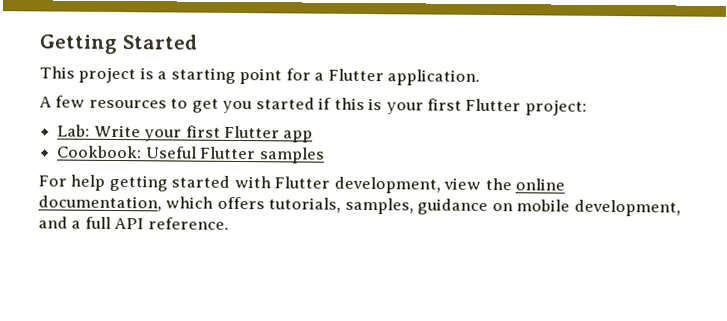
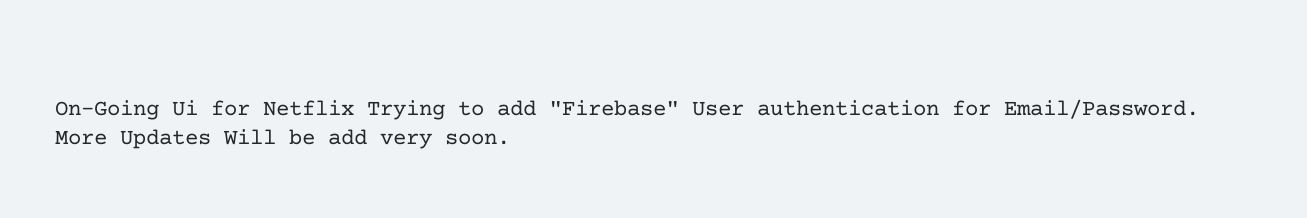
- Getting Started
- This project is a starting point for a Flutter application.
- A few resources to get you started if this is your first Flutter project:
- Lab: Write your first Flutter app
- Cookbook: Useful Flutter samples
- For help getting started with Flutter development, view the online documentation, which offers tutorials, samples, guidance on mobile development, and a full API reference.
+ On-Going Ui for Netflix Trying to add "Firebase" User authentication for Email/Password. More Updates Will be add very soon.

